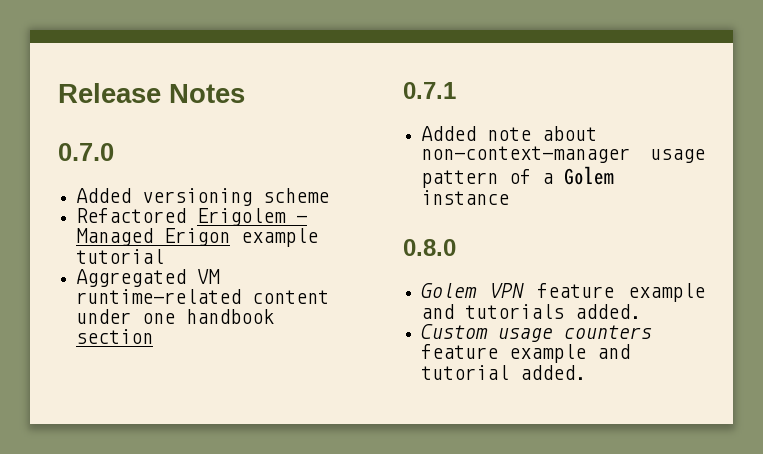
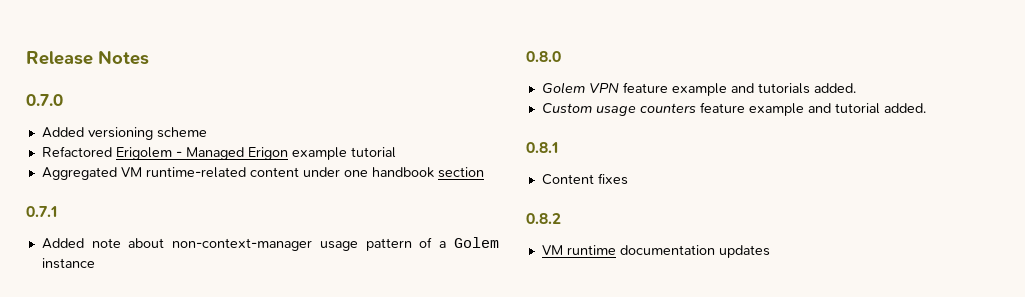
+ 0.8.1
+ Content fixes
+ 0.8.2
+ VM runtime documentation updates

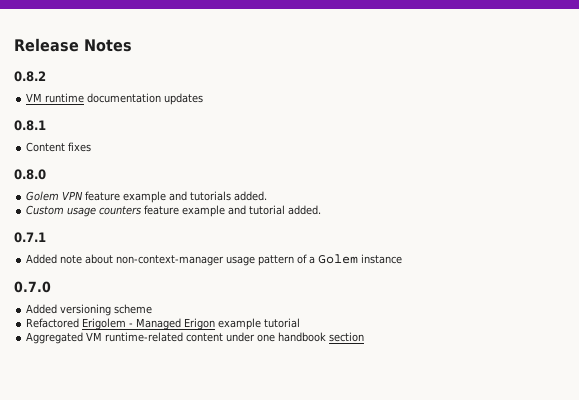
+ 0.8.2
+ VM runtime documentation updates
+ 0.8.1
+ Content fixes
+ 0.8.0
+ Golem VPN feature example and tutorials added.
+ Custom usage counters feature example and tutorial added.
+ 0.7.1
+ Added note about non-context-manager usage pattern of a Golem instance
- 0.7.1
- Added note about non-context-manager usage pattern of a Golem instance
- 0.8.0
- Golem VPN feature example and tutorials added.
- Custom usage counters feature example and tutorial added.
- 0.8.1
- Content fixes
- 0.8.2
- VM runtime documentation updates

